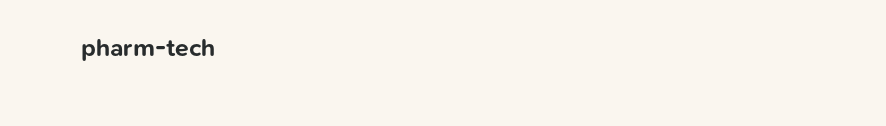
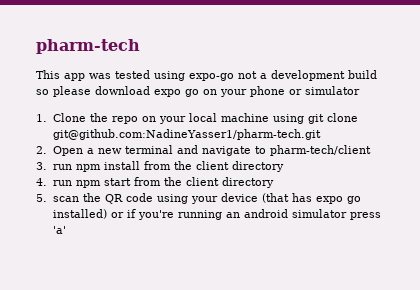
+ This app was tested using expo-go not a development build so please download expo go on your phone or simulator
+ 1. Clone the repo on your local machine using git clone git@github.com:NadineYasser1/pharm-tech.git
+ 2. Open a new terminal and navigate to pharm-tech/client
+ 3. run npm install from the client directory
+ 4. run npm start from the client directory
+ 5. scan the QR code using your device (that has expo go installed) or if you're running an android simulator press 'a'

